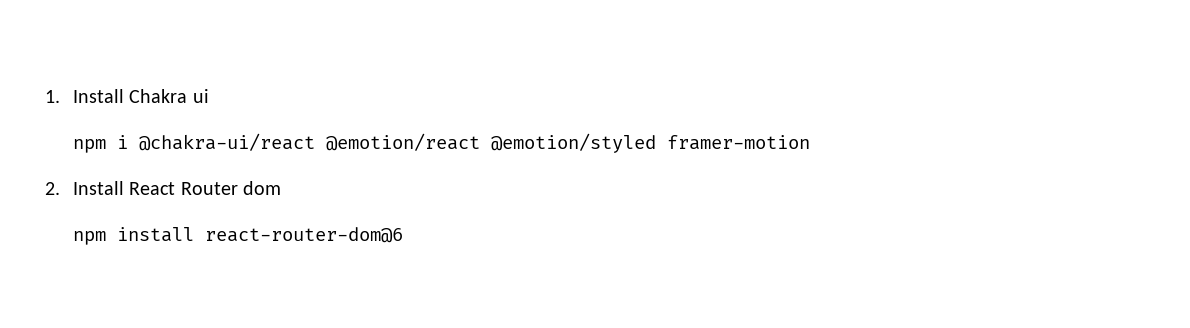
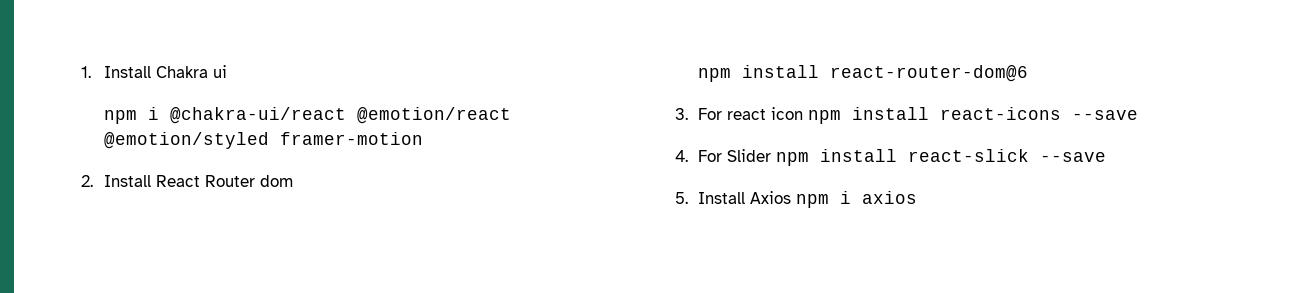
+ 3. For react icon npm install react-icons --save
+ 4. For Slider npm install react-slick --save
+ 5. Install Axios npm i axios

